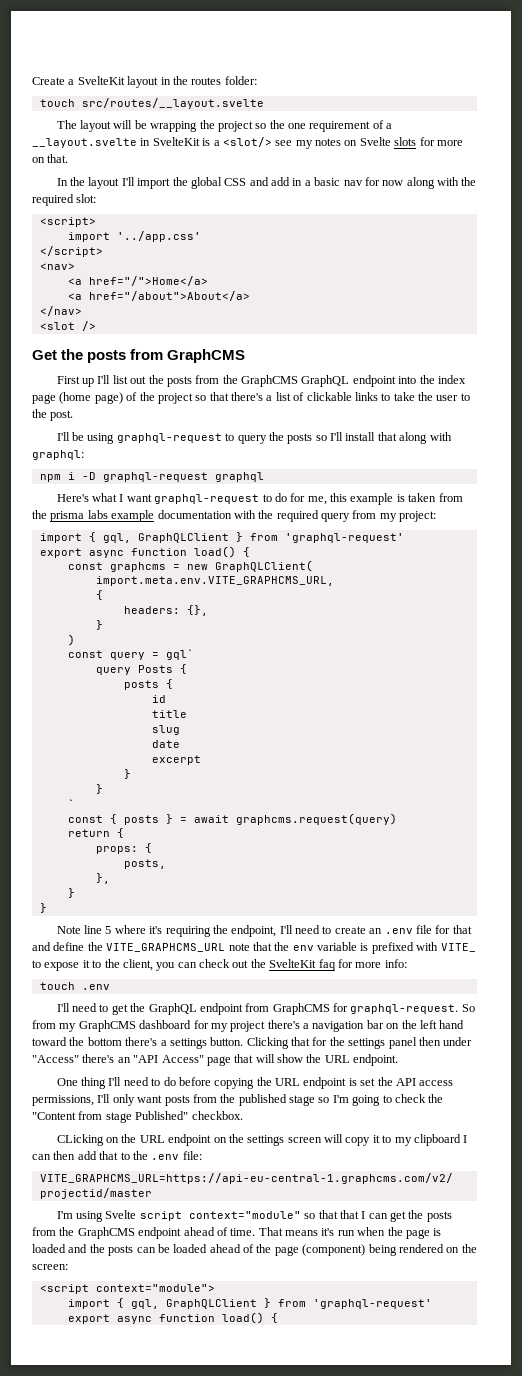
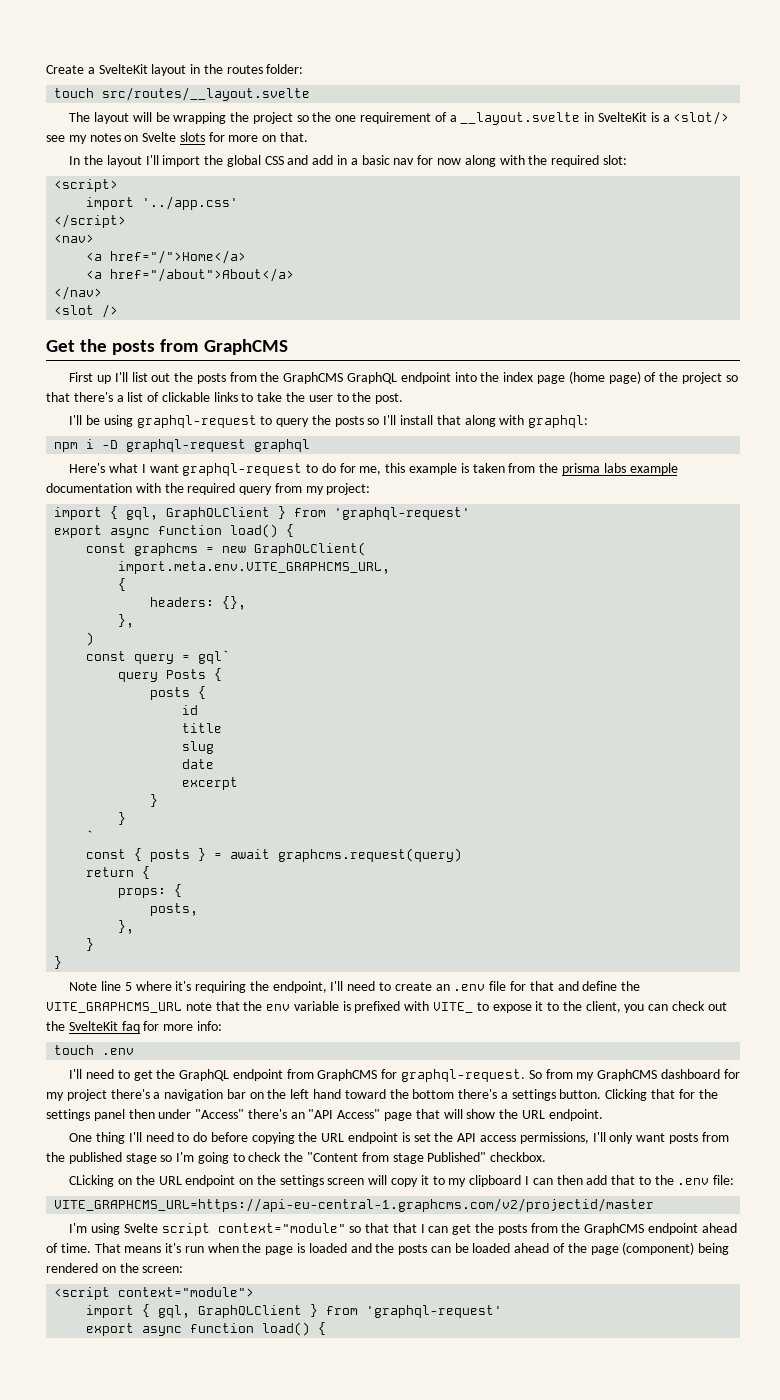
  headers: {},
- }
+ },

